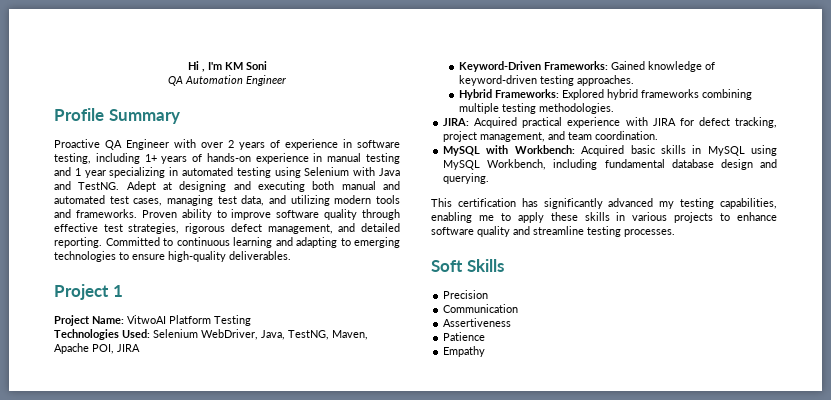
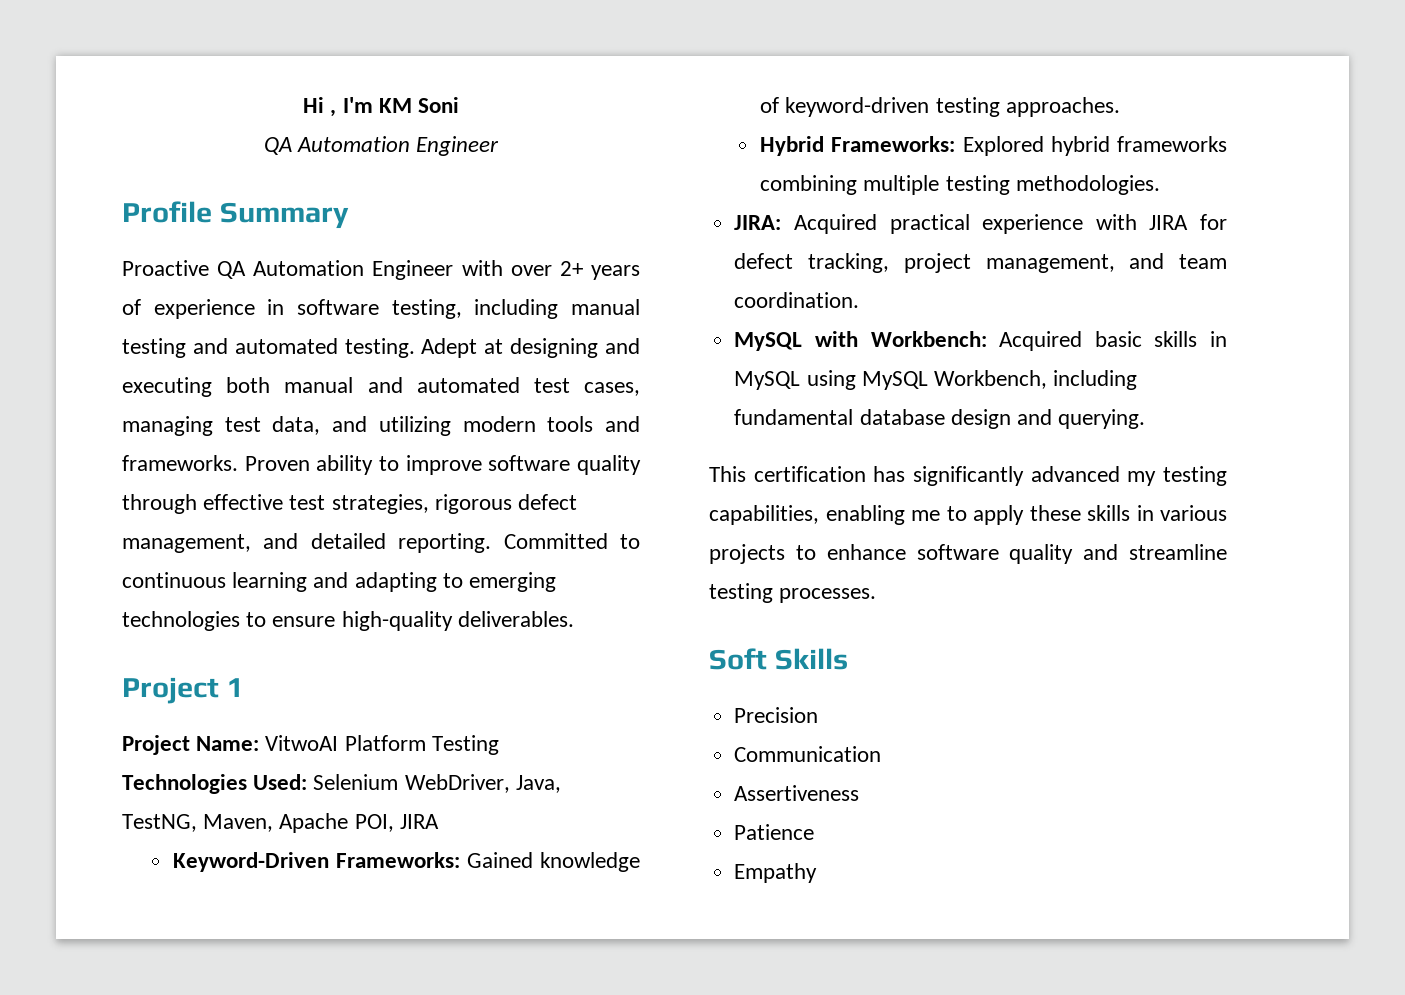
- Proactive QA Engineer with over 2 years of experience in software testing, including 1+ years of hands-on experience in manual testing and 1 year specializing in automated testing using Selenium with Java and TestNG.
+ Proactive QA Automation Engineer with over 2+ years of experience in software testing, including manual testing and automated testing.

